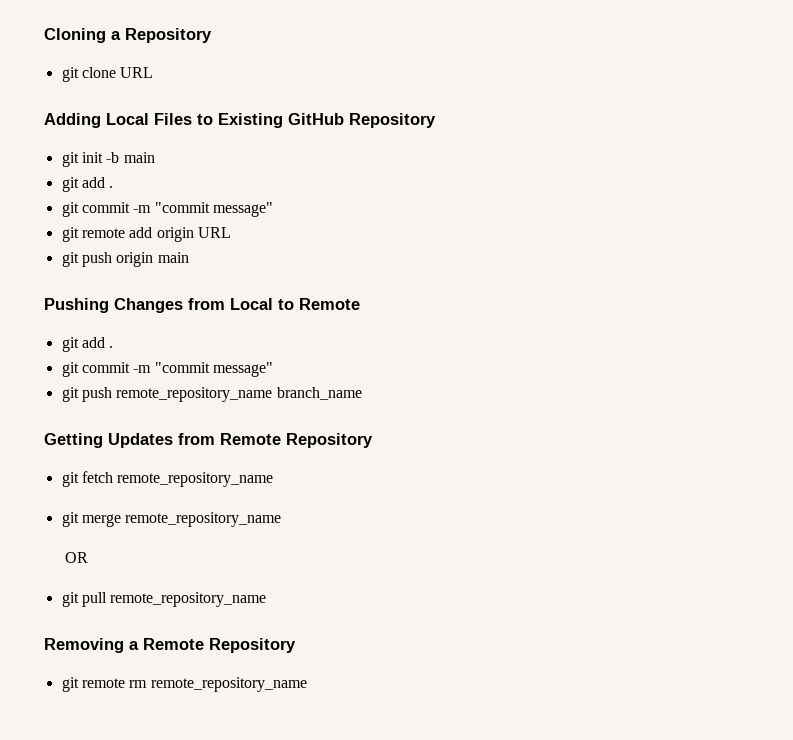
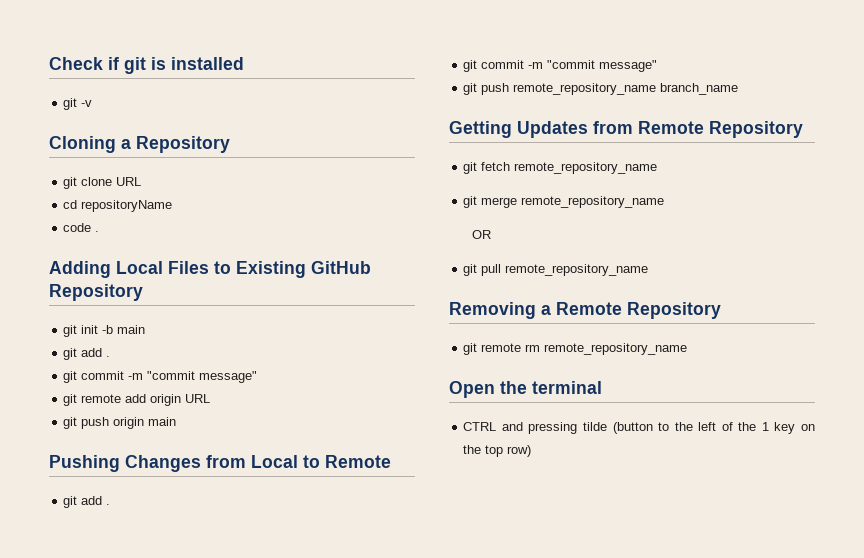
+ Check if git is installed
+ git -v
+ cd repositoryName
+ code .
+ Open the terminal
+ CTRL and pressing tilde (button to the left of the 1 key on the top row)

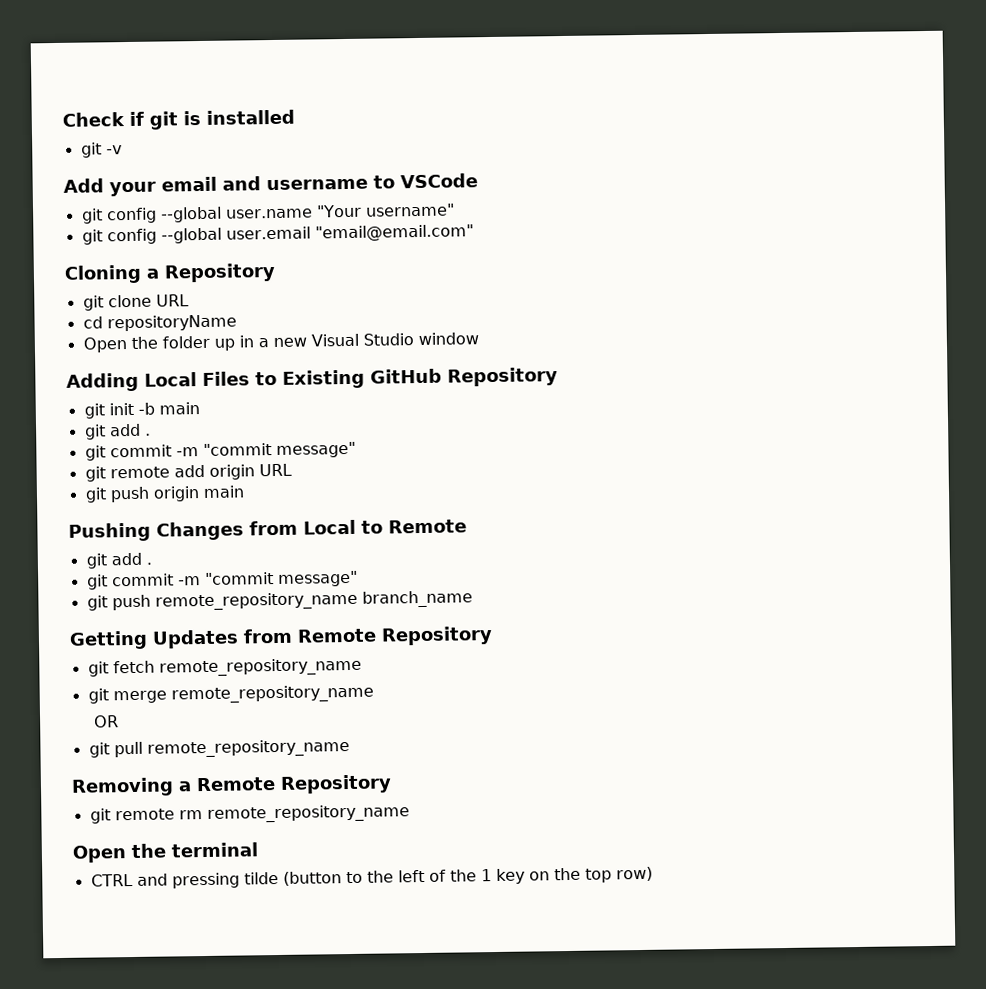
+ Add your email and username to VSCode
+ git config --global user.name "Your username"
+ git config --global user.email "email@email.com"
- code .
+ Open the folder up in a new Visual Studio window

